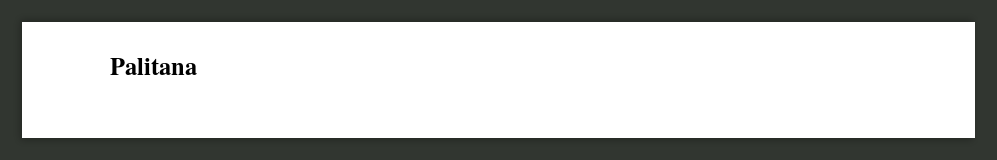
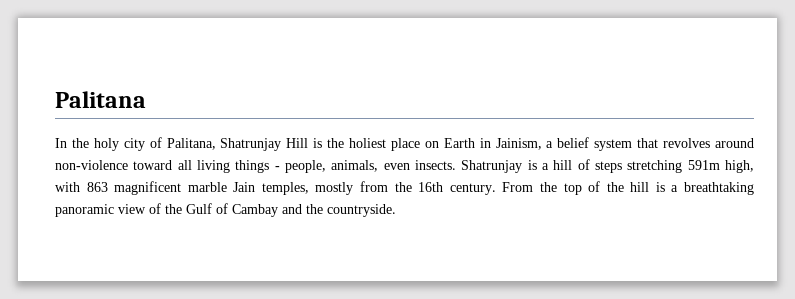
+ In the holy city of Palitana, Shatrunjay Hill is the holiest place on Earth in Jainism, a belief system that revolves around non-violence toward all living things - people, animals, even insects. Shatrunjay is a hill of steps stretching 591m high, with 863 magnificent marble Jain temples, mostly from the 16th century. From the top of the hill is a breathtaking panoramic view of the Gulf of Cambay and the countryside.

